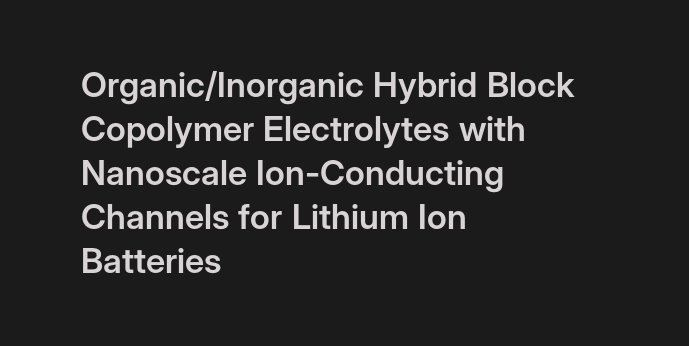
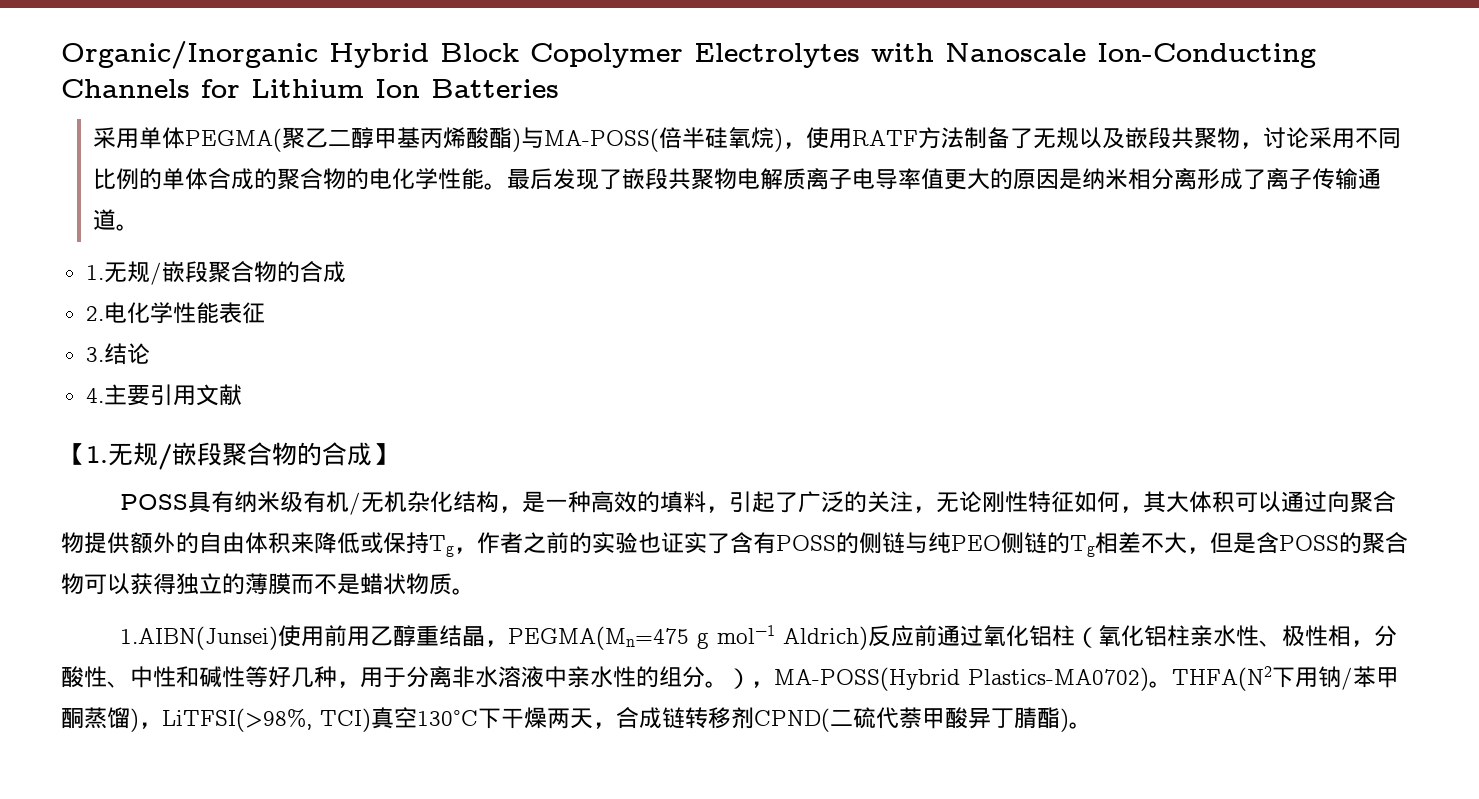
+ 采用单体PEGMA(聚乙二醇甲基丙烯酸酯)与MA-POSS(倍半硅氧烷)，使用RATF方法制备了无规以及嵌段共聚物，讨论采用不同比例的单体合成的聚合物的电化学性能。最后发现了嵌段共聚物电解质离子电导率值更大的原因是纳米相分离形成了离子传输通道。
+ 1.无规/嵌段聚合物的合成
+ 2.电化学性能表征
+ 3.结论
+ 4.主要引用文献
+ 【1.无规/嵌段聚合物的合成】
+ POSS具有纳米级有机/无机杂化结构，是一种高效的填料，引起了广泛的关注，无论刚性特征如何，其大体积可以通过向聚合物提供额外的自由体积来降低或保持Tg，作者之前的实验也证实了含有POSS的侧链与纯PEO侧链的Tg相差不大，但是含POSS的聚合物可以获得独立的薄膜而不是蜡状物质。
+ 1.AIBN(Junsei)使用前用乙醇重结晶，PEGMA(Mn=475 g mol−1 Aldrich)反应前通过氧化铝柱（氧化铝柱亲水性、极性相，分酸性、中性和碱性等好几种，用于分离非水溶液中亲水性的组分。），MA-POSS(Hybrid Plastics-MA0702)。THFA(N2下用钠/苯甲酮蒸馏)，LiTFSI(>98%, TCI)真空130°C下干燥两天，合成链转移剂CPND(二硫代萘甲酸异丁腈酯)。

